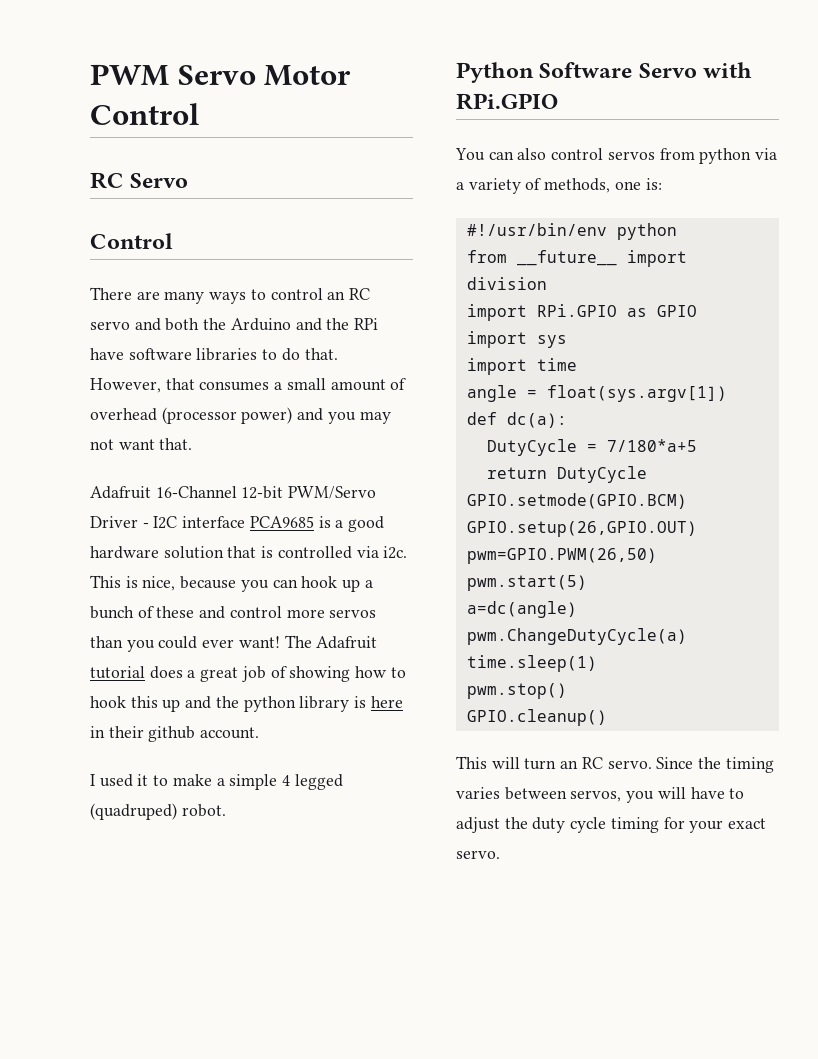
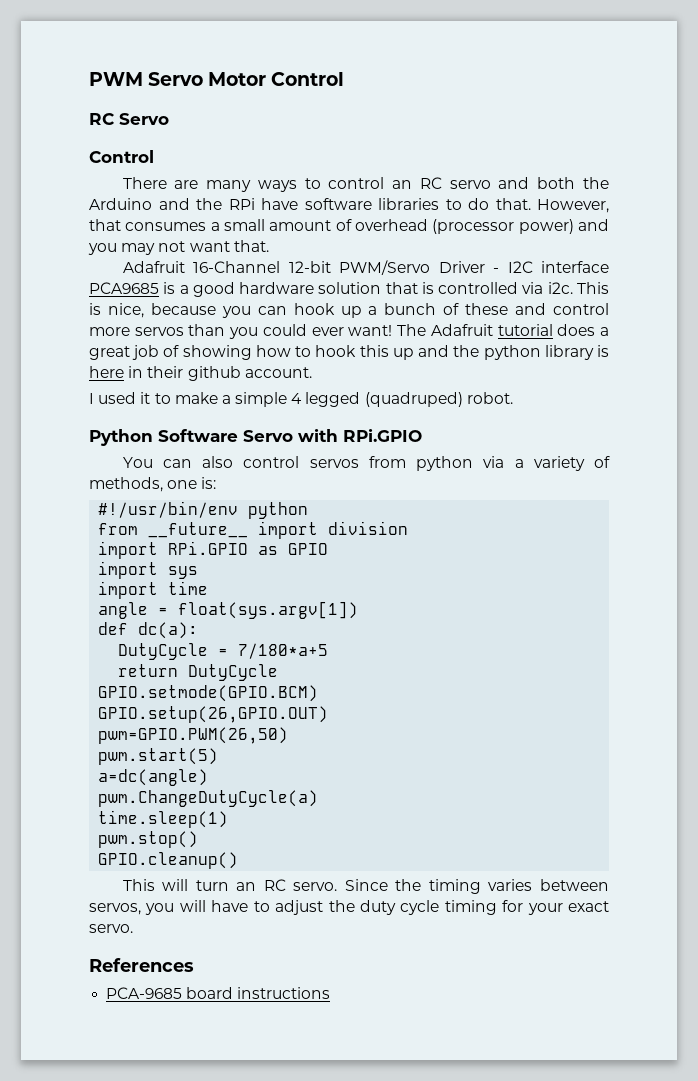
+ References
+ PCA-9685 board instructions

